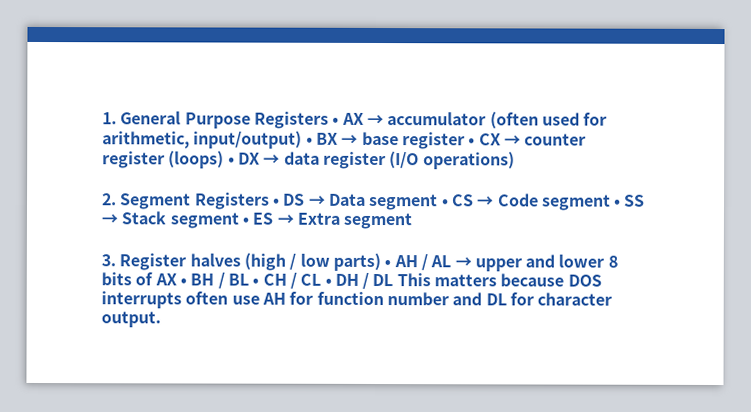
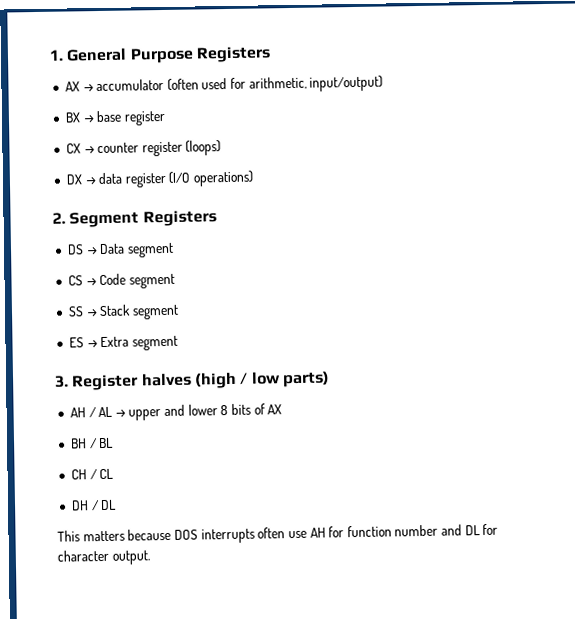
- 1. General Purpose Registers • AX → accumulator (often used for arithmetic, input/output) • BX → base register • CX → counter register (loops) • DX → data register (I/O operations)
+ 1. General Purpose Registers
+ AX → accumulator (often used for arithmetic, input/output)
+ BX → base register
+ CX → counter register (loops)
+ DX → data register (I/O operations)
- 2. Segment Registers • DS → Data segment • CS → Code segment • SS → Stack segment • ES → Extra segment
+ 2. Segment Registers
+ DS → Data segment
+ CS → Code segment
+ SS → Stack segment
+ ES → Extra segment
- 3. Register halves (high / low parts) • AH / AL → upper and lower 8 bits of AX • BH / BL • CH / CL • DH / DL This matters because DOS interrupts often use AH for function number and DL for character output.
+ 3. Register halves (high / low parts)
+ AH / AL → upper and lower 8 bits of AX
+ BH / BL
+ CH / CL
+ DH / DL
+ This matters because DOS interrupts often use AH for function number and DL for character output.

